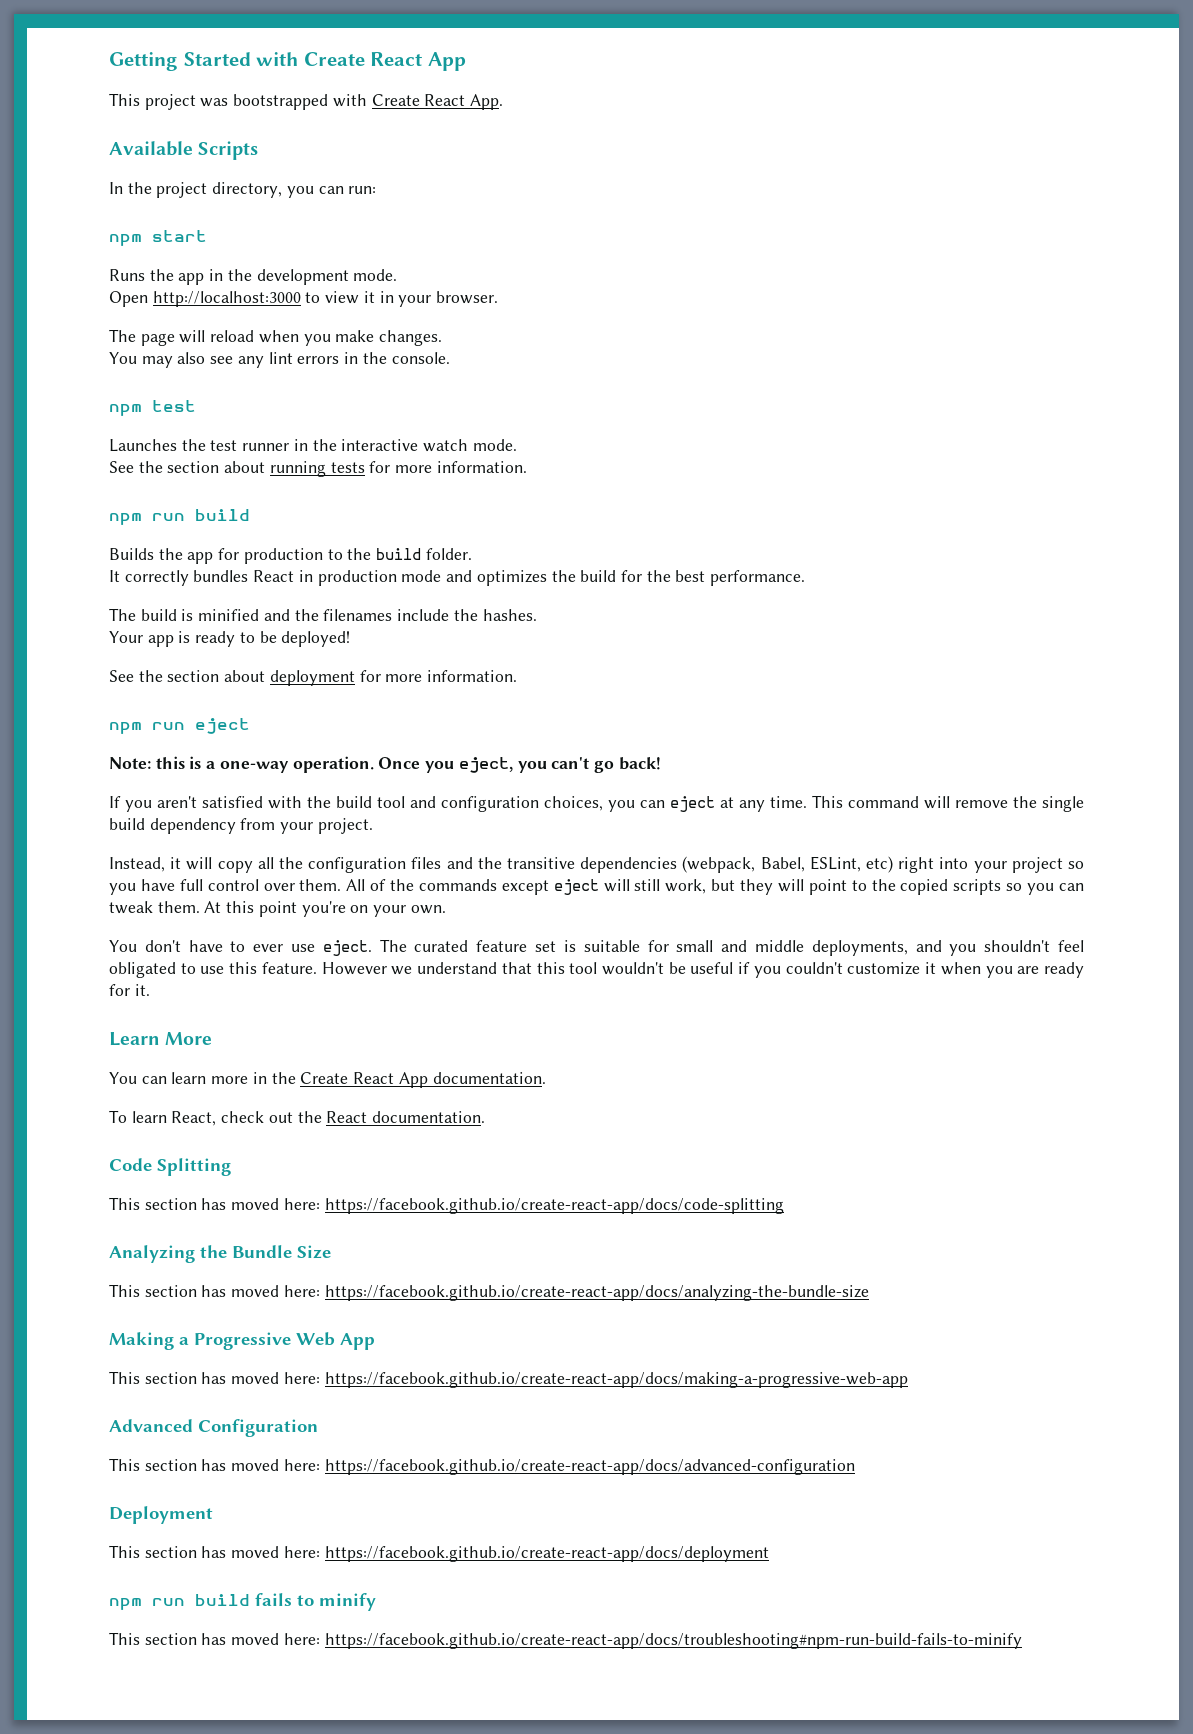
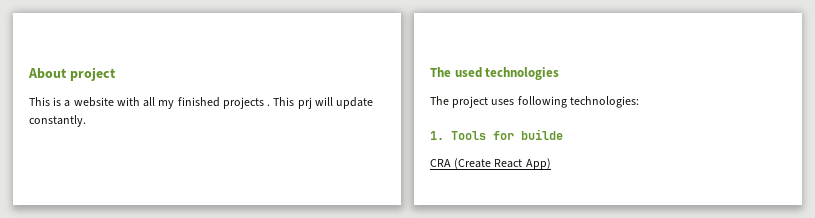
- Getting Started with Create React App
- This project was bootstrapped with Create React App.
- Available Scripts
- In the project directory, you can run:
- npm start
- Runs the app in the development mode.
- Open http://localhost:3000 to view it in your browser.
- The page will reload when you make changes.
- You may also see any lint errors in the console.
- npm test
- Launches the test runner in the interactive watch mode.
- See the section about running tests for more information.
- npm run build
- Builds the app for production to the build folder.
- It correctly bundles React in production mode and optimizes the build for the best performance.
- The build is minified and the filenames include the hashes.
- Your app is ready to be deployed!
- See the section about deployment for more information.
- npm run eject
- Note: this is a one-way operation. Once you eject, you can't go back!
- If you aren't satisfied with the build tool and configuration choices, you can eject at any time. This command will remove the single build dependency from your project.
- Instead, it will copy all the configuration files and the transitive dependencies (webpack, Babel, ESLint, etc) right into your project so you have full control over them. All of the commands except eject will still work, but they will point to the copied scripts so you can tweak them. At this point you're on your own.
- You don't have to ever use eject. The curated feature set is suitable for small and middle deployments, and you shouldn't feel obligated to use this feature. However we understand that this tool wouldn't be useful if you couldn't customize it when you are ready for it.
- Learn More
- You can learn more in the Create React App documentation.
- To learn React, check out the React documentation.
- Code Splitting
- This section has moved here: https://facebook.github.io/create-react-app/docs/code-splitting
- Analyzing the Bundle Size
- This section has moved here: https://facebook.github.io/create-react-app/docs/analyzing-the-bundle-size
- Making a Progressive Web App
- This section has moved here: https://facebook.github.io/create-react-app/docs/making-a-progressive-web-app
- Advanced Configuration
- This section has moved here: https://facebook.github.io/create-react-app/docs/advanced-configuration
- Deployment
- This section has moved here: https://facebook.github.io/create-react-app/docs/deployment
- npm run build fails to minify
- This section has moved here: https://facebook.github.io/create-react-app/docs/troubleshooting#npm-run-build-fails-to-minify
+ About project
+ This is a website with all my finished projects . This prj will update constantly.
+ The used technologies
+ The project uses following technologies:
+ 1. Tools for builde
+ CRA (Create React App)

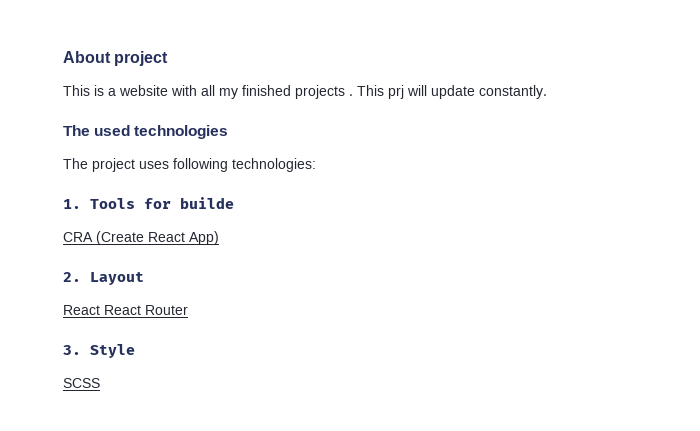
+ 2. Layout
+ React React Router
+ 3. Style
+ SCSS

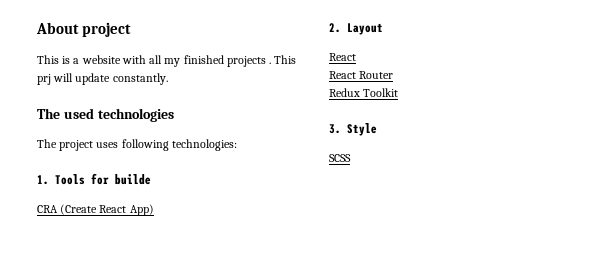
  2. Layout
- React React Router
+ React
+ React Router
+ Redux Toolkit

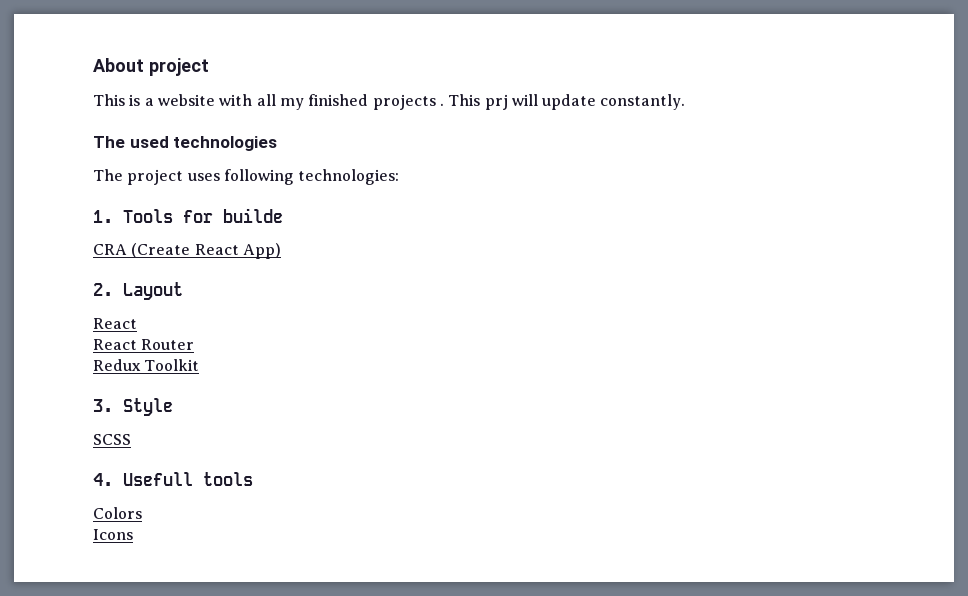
+ 4. Usefull tools
+ Colors
+ Icons

